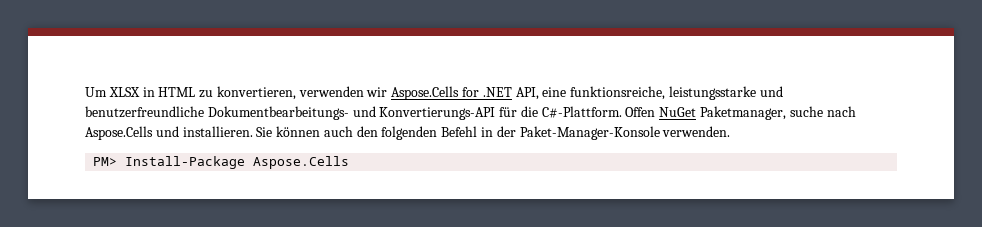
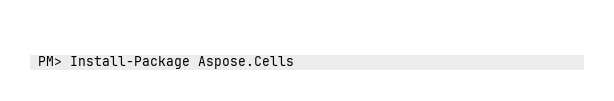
- Um XLSX in HTML zu konvertieren, verwenden wir Aspose.Cells for .NET API, eine funktionsreiche, leistungsstarke und benutzerfreundliche Dokumentbearbeitungs- und Konvertierungs-API für die C#-Plattform. Offen NuGet Paketmanager, suche nach Aspose.Cells und installieren. Sie können auch den folgenden Befehl in der Paket-Manager-Konsole verwenden.

